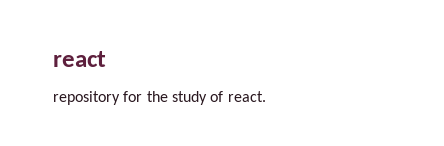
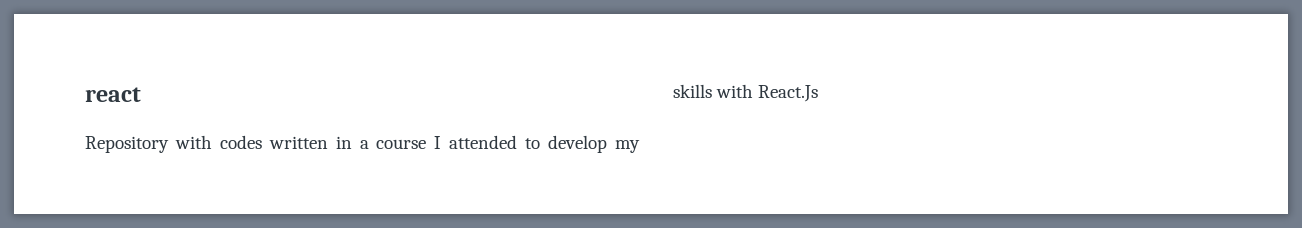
- repository for the study of react.
+ Repository with codes written in a course I attended to develop my skills with React.Js

